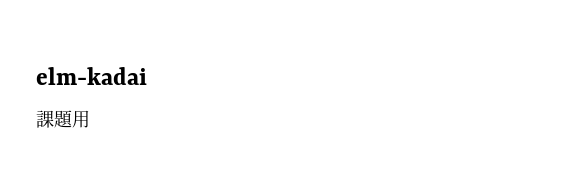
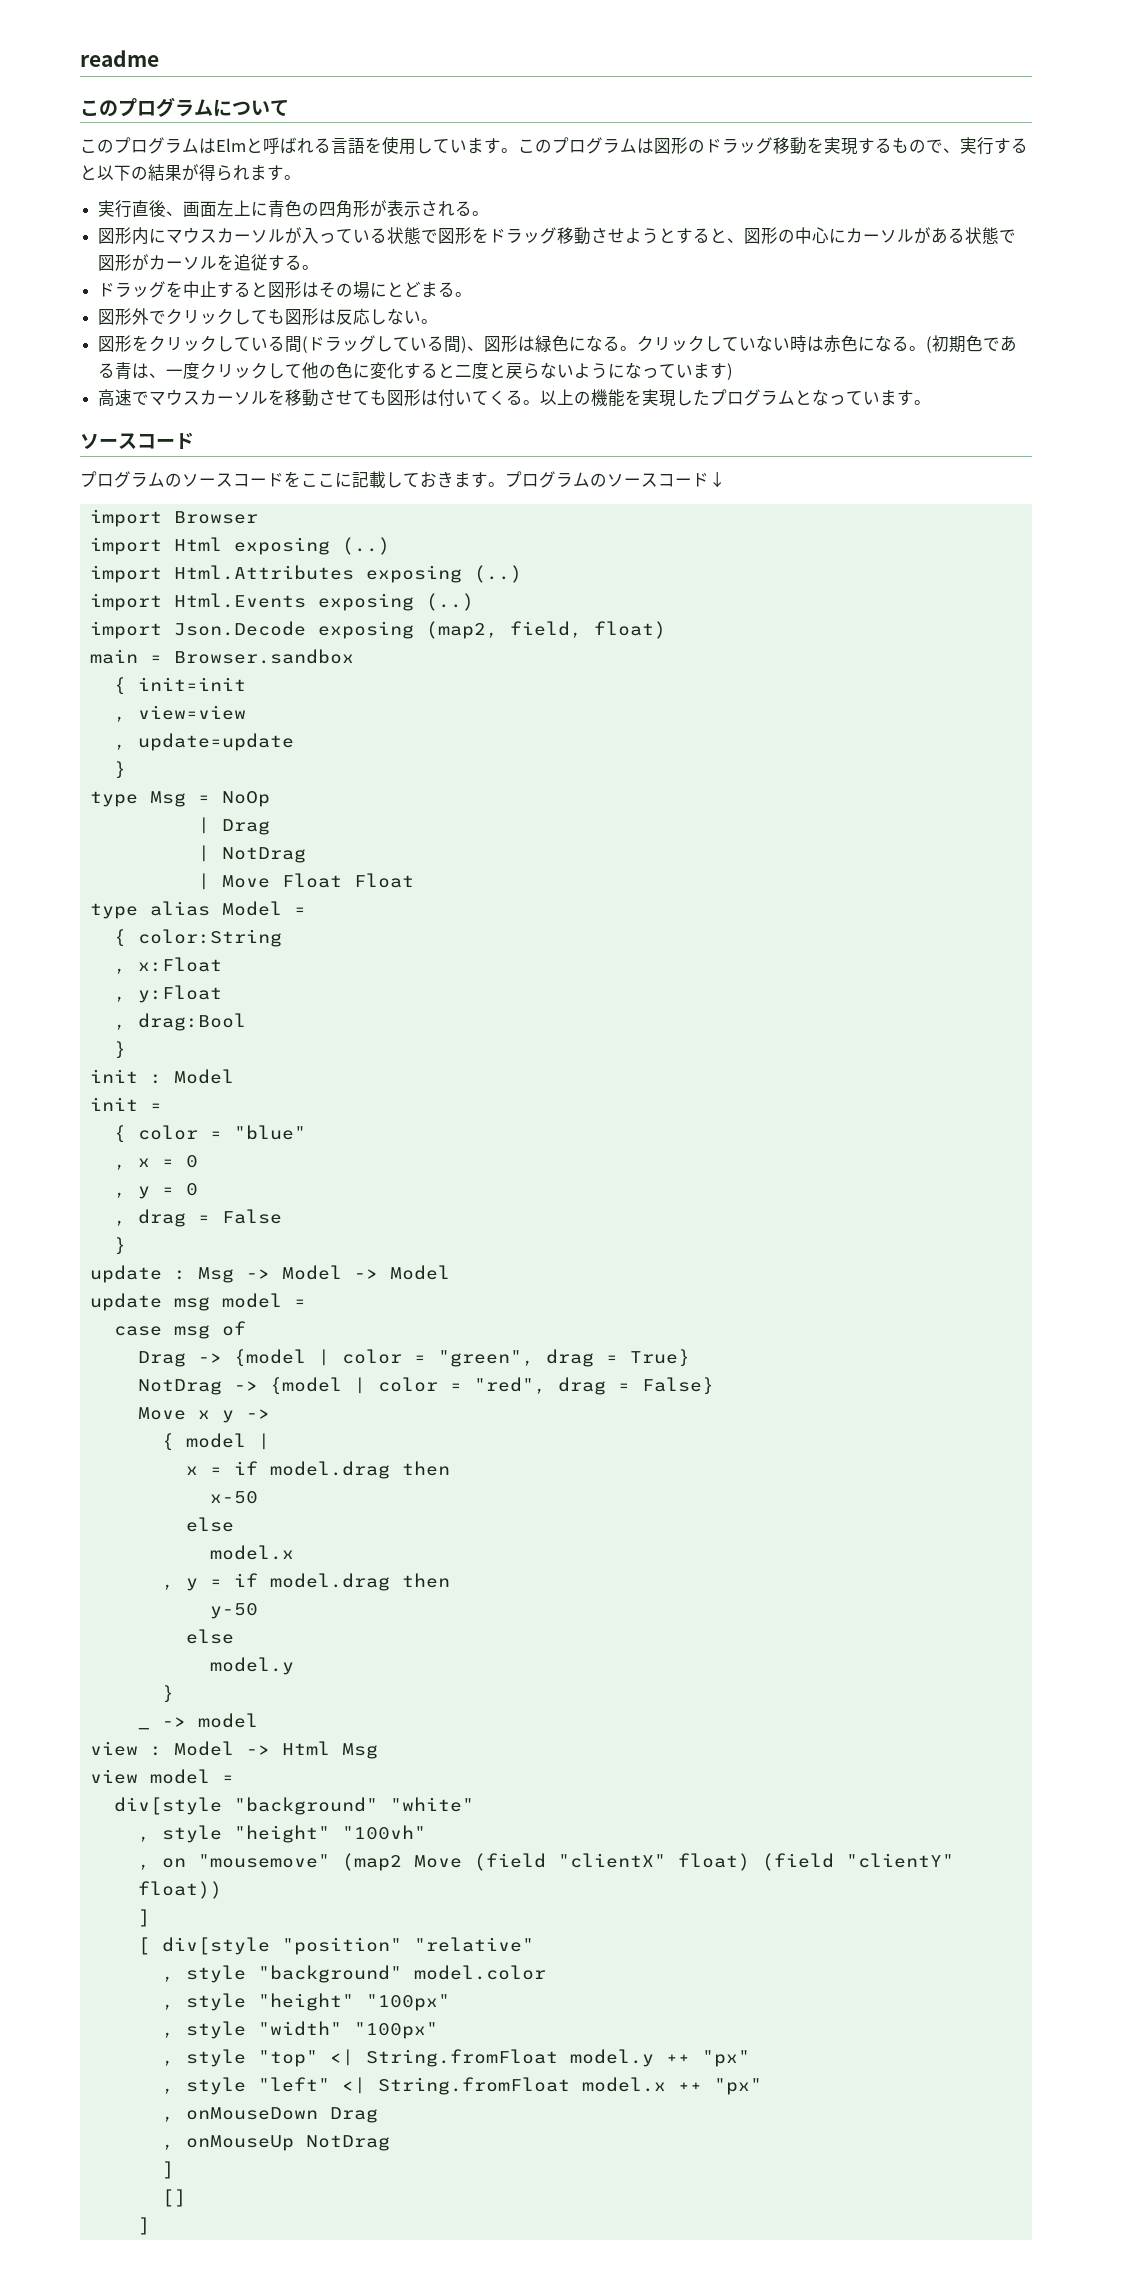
- elm-kadai
- 課題用
+ readme
+ このプログラムについて
+ このプログラムはElmと呼ばれる言語を使用しています。このプログラムは図形のドラッグ移動を実現するもので、実行すると以下の結果が得られます。
+ 実行直後、画面左上に青色の四角形が表示される。
+ 図形内にマウスカーソルが入っている状態で図形をドラッグ移動させようとすると、図形の中心にカーソルがある状態で図形がカーソルを追従する。
+ ドラッグを中止すると図形はその場にとどまる。
+ 図形外でクリックしても図形は反応しない。
+ 図形をクリックしている間(ドラッグしている間)、図形は緑色になる。クリックしていない時は赤色になる。(初期色である青は、一度クリックして他の色に変化すると二度と戻らないようになっています)
+ 高速でマウスカーソルを移動させても図形は付いてくる。以上の機能を実現したプログラムとなっています。
+ ソースコード
+ プログラムのソースコードをここに記載しておきます。プログラムのソースコード↓
+ import Browser
+ import Html exposing (..)
+ import Html.Attributes exposing (..)
+ import Html.Events exposing (..)
+ import Json.Decode exposing (map2, field, float)
+ main = Browser.sandbox
+ { init=init
+ , view=view
+ , update=update
+ }
+ type Msg = NoOp
+ | Drag
+ | NotDrag
+ | Move Float Float
+ type alias Model =
+ { color:String
+ , x:Float
+ , y:Float
+ , drag:Bool
+ }
+ init : Model
+ init =
+ { color = "blue"
+ , x = 0
+ , y = 0
+ , drag = False
+ }
+ update : Msg -> Model -> Model
+ update msg model =
+ case msg of
+ Drag -> {model | color = "green", drag = True}
+ NotDrag -> {model | color = "red", drag = False}
+ Move x y ->
+ { model |
+ x = if model.drag then
+ x-50
+ else
+ model.x
+ , y = if model.drag then
+ y-50
+ else
+ model.y
+ }
+ _ -> model
+ view : Model -> Html Msg
+ view model =
+ div[style "background" "white"
+ , style "height" "100vh"
+ , on "mousemove" (map2 Move (field "clientX" float) (field "clientY" float))
+ ]
+ [ div[style "position" "relative"
+ , style "background" model.color
+ , style "height" "100px"
+ , style "width" "100px"
+ , style "top" <| String.fromFloat model.y ++ "px"
+ , style "left" <| String.fromFloat model.x ++ "px"
+ , onMouseDown Drag
+ , onMouseUp NotDrag
+ ]
+ []
+ ]

